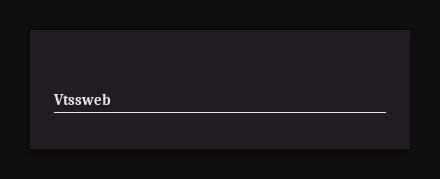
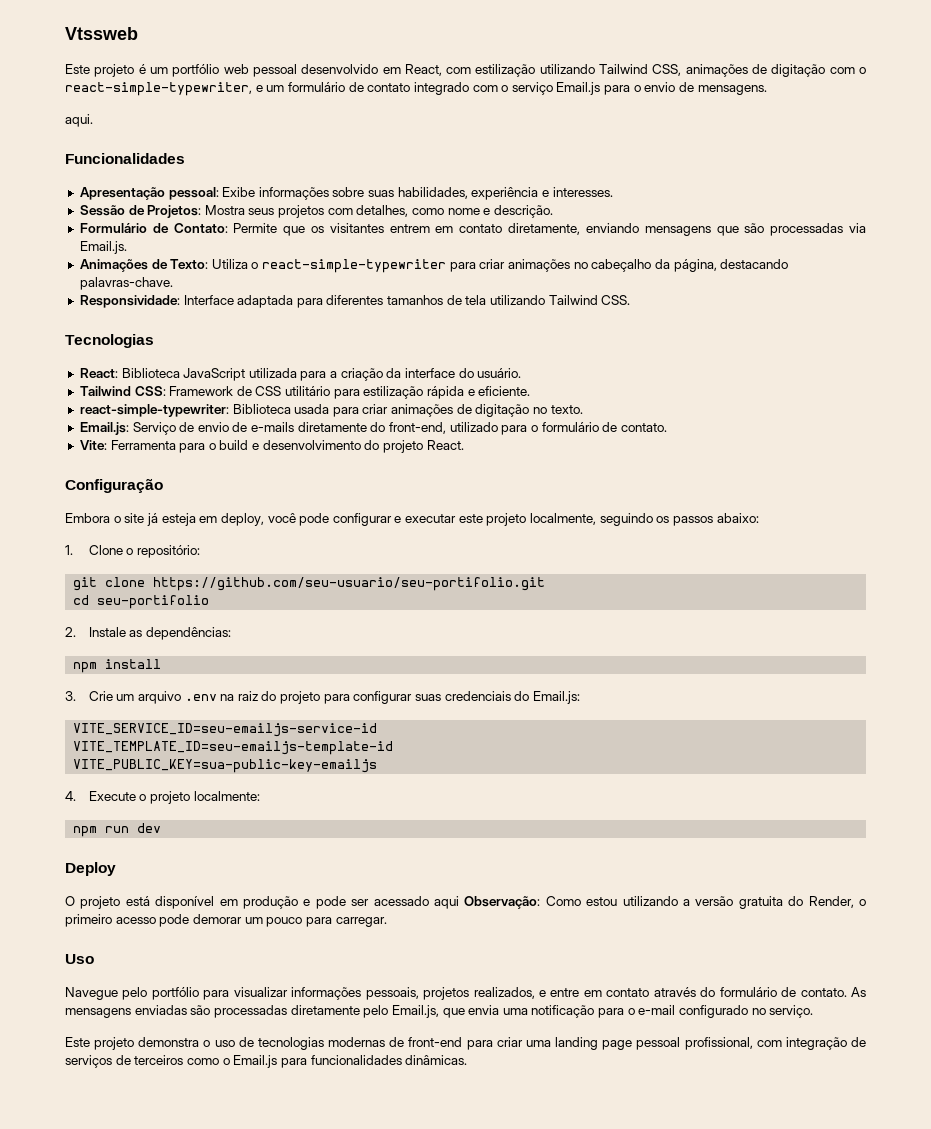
+ Este projeto é um portfólio web pessoal desenvolvido em React, com estilização utilizando Tailwind CSS, animações de digitação com o react-simple-typewriter, e um formulário de contato integrado com o serviço Email.js para o envio de mensagens.
+ aqui.
+ Funcionalidades
+ Apresentação pessoal: Exibe informações sobre suas habilidades, experiência e interesses.
+ Sessão de Projetos: Mostra seus projetos com detalhes, como nome e descrição.
+ Formulário de Contato: Permite que os visitantes entrem em contato diretamente, enviando mensagens que são processadas via Email.js.
+ Animações de Texto: Utiliza o react-simple-typewriter para criar animações no cabeçalho da página, destacando palavras-chave.
+ Responsividade: Interface adaptada para diferentes tamanhos de tela utilizando Tailwind CSS.
+ Tecnologias
+ React: Biblioteca JavaScript utilizada para a criação da interface do usuário.
+ Tailwind CSS: Framework de CSS utilitário para estilização rápida e eficiente.
+ react-simple-typewriter: Biblioteca usada para criar animações de digitação no texto.
+ Email.js: Serviço de envio de e-mails diretamente do front-end, utilizado para o formulário de contato.
+ Vite: Ferramenta para o build e desenvolvimento do projeto React.
+ Configuração
+ Embora o site já esteja em deploy, você pode configurar e executar este projeto localmente, seguindo os passos abaixo:
+ 1. Clone o repositório:
+ git clone https://github.com/seu-usuario/seu-portifolio.git
+ cd seu-portifolio
+ 2. Instale as dependências:
+ npm install
+ 3. Crie um arquivo .env na raiz do projeto para configurar suas credenciais do Email.js:
+ VITE_SERVICE_ID=seu-emailjs-service-id
+ VITE_TEMPLATE_ID=seu-emailjs-template-id
+ VITE_PUBLIC_KEY=sua-public-key-emailjs
+ 4. Execute o projeto localmente:
+ npm run dev
+ Deploy
+ O projeto está disponível em produção e pode ser acessado aqui Observação: Como estou utilizando a versão gratuita do Render, o primeiro acesso pode demorar um pouco para carregar.
+ Uso
+ Navegue pelo portfólio para visualizar informações pessoais, projetos realizados, e entre em contato através do formulário de contato. As mensagens enviadas são processadas diretamente pelo Email.js, que envia uma notificação para o e-mail configurado no serviço.
+ Este projeto demonstra o uso de tecnologias modernas de front-end para criar uma landing page pessoal profissional, com integração de serviços de terceiros como o Email.js para funcionalidades dinâmicas.

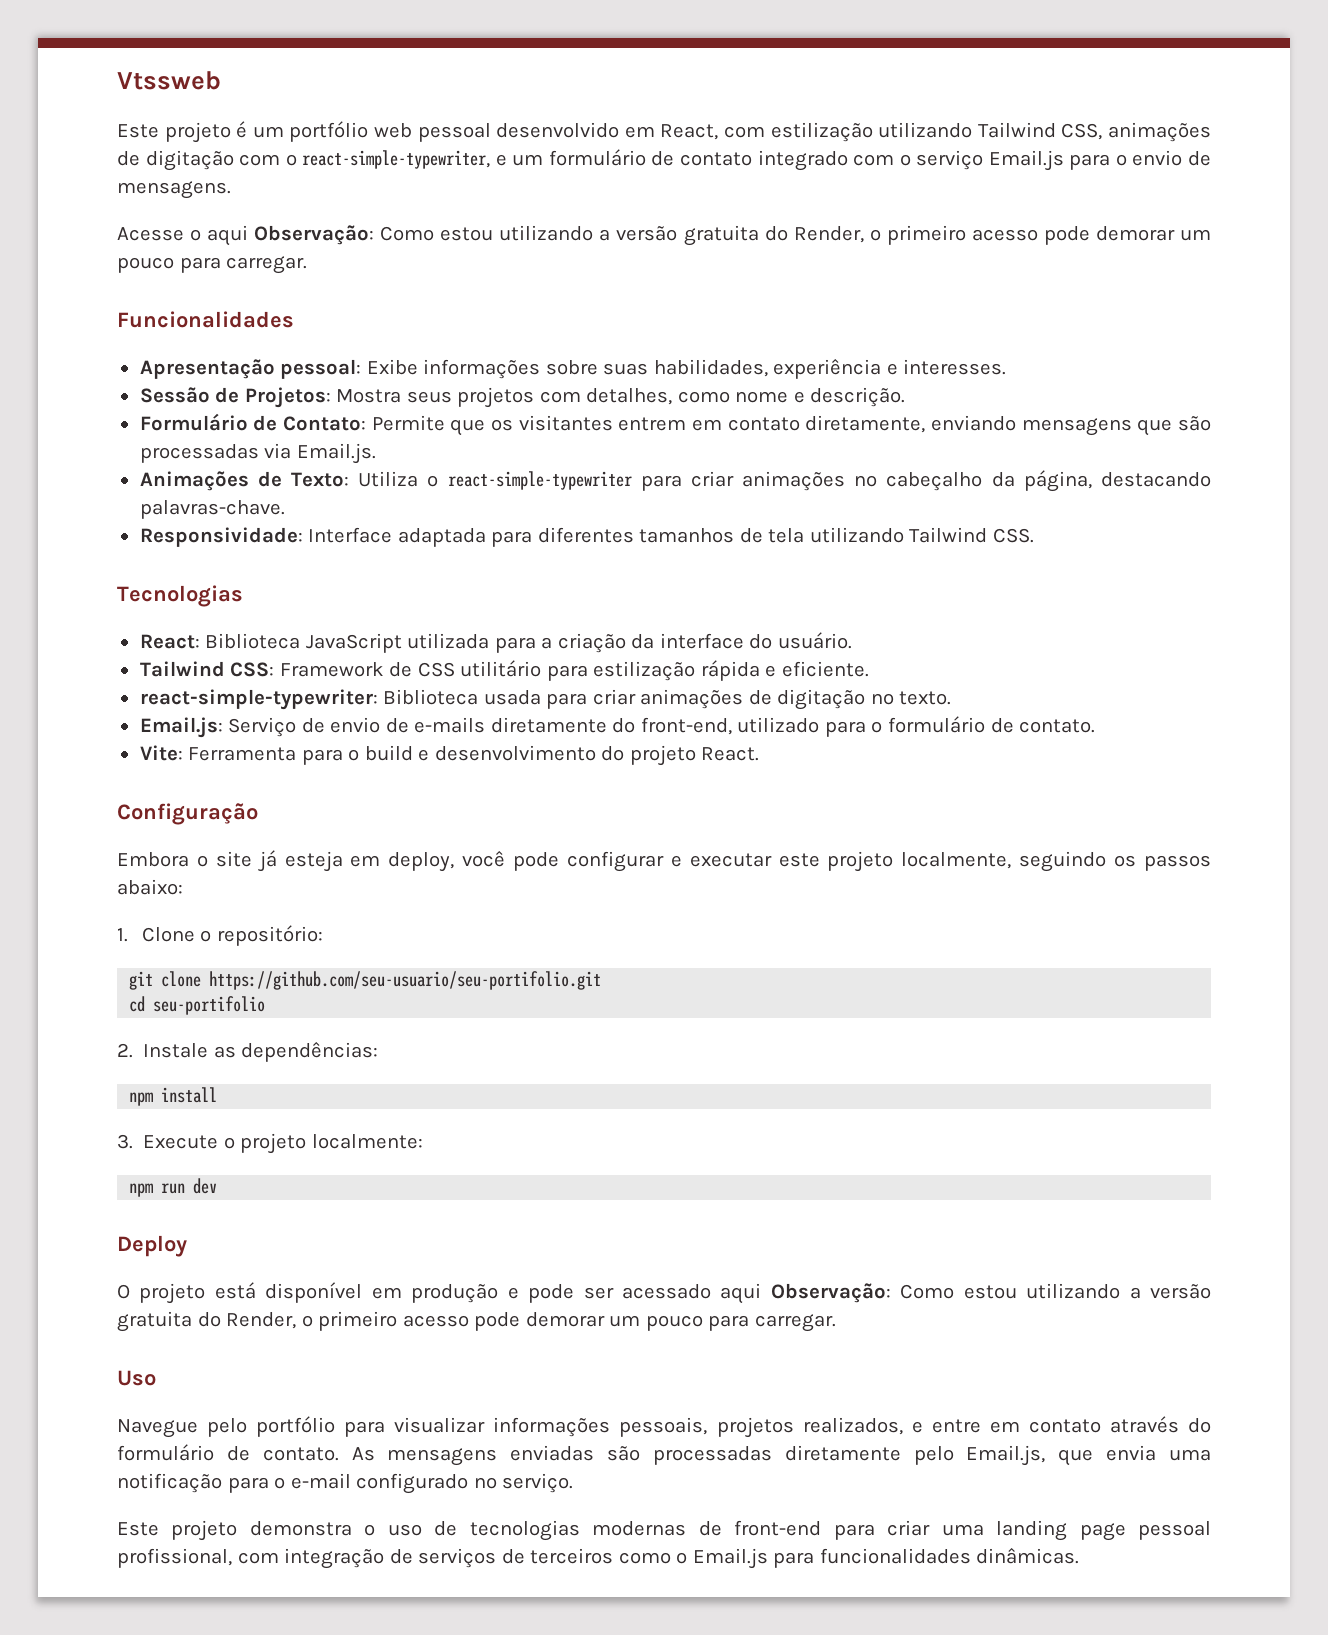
- aqui.
+ Acesse o aqui Observação: Como estou utilizando a versão gratuita do Render, o primeiro acesso pode demorar um pouco para carregar.
- 3. Crie um arquivo .env na raiz do projeto para configurar suas credenciais do Email.js:
- VITE_SERVICE_ID=seu-emailjs-service-id
- VITE_TEMPLATE_ID=seu-emailjs-template-id
- VITE_PUBLIC_KEY=sua-public-key-emailjs
- 4. Execute o projeto localmente:
+ 3. Execute o projeto localmente:

